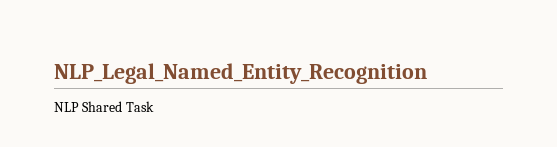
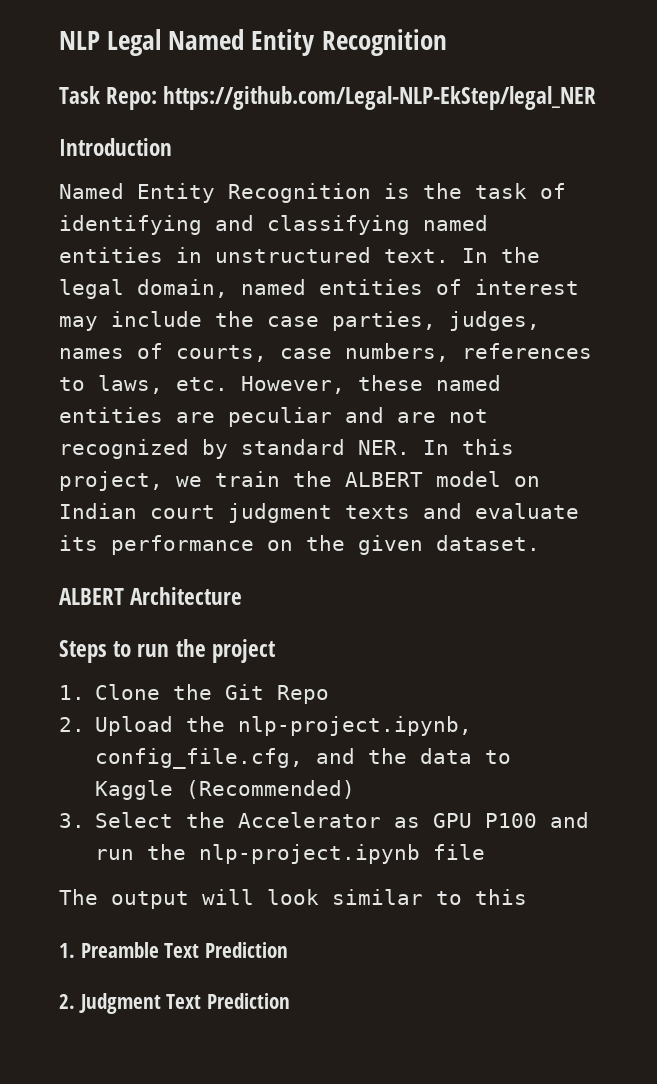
- NLP_Legal_Named_Entity_Recognition
- NLP Shared Task
+ NLP Legal Named Entity Recognition
+ Task Repo: https://github.com/Legal-NLP-EkStep/legal_NER
+ Introduction
+ Named Entity Recognition is the task of identifying and classifying named entities in unstructured text. In the legal domain, named entities of interest may include the case parties, judges, names of courts, case numbers, references to laws, etc. However, these named entities are peculiar and are not recognized by standard NER. In this project, we train the ALBERT model on Indian court judgment texts and evaluate its performance on the given dataset.
+ ALBERT Architecture
+ Steps to run the project
+ 1. Clone the Git Repo
+ 2. Upload the nlp-project.ipynb, config_file.cfg, and the data to Kaggle (Recommended)
+ 3. Select the Accelerator as GPU P100 and run the nlp-project.ipynb file
+ The output will look similar to this
+ 1. Preamble Text Prediction
+ 2. Judgment Text Prediction

